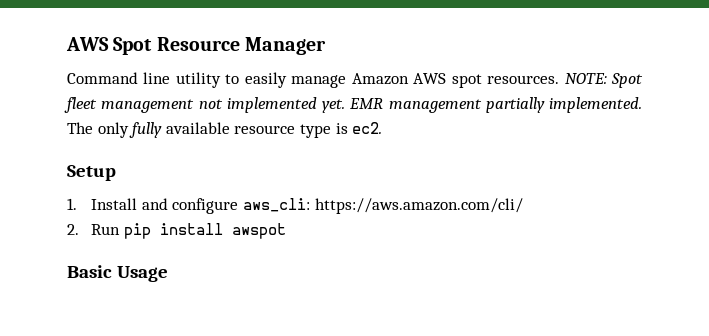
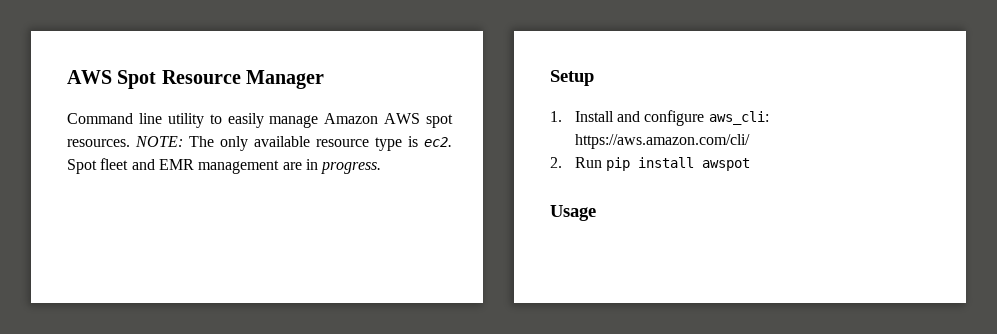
- NOTE: Spot fleet management not implemented yet. EMR management partially implemented. The only fully available resource type is ec2.
+ NOTE: The only available resource type is ec2. Spot fleet and EMR management are in progress.
- Basic Usage
+ Usage

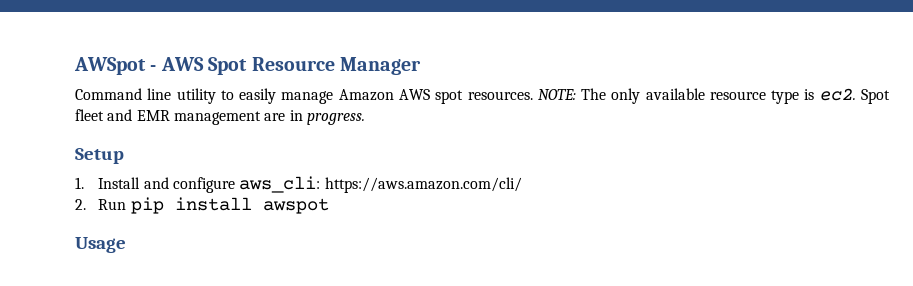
- AWS Spot Resource Manager
+ AWSpot - AWS Spot Resource Manager

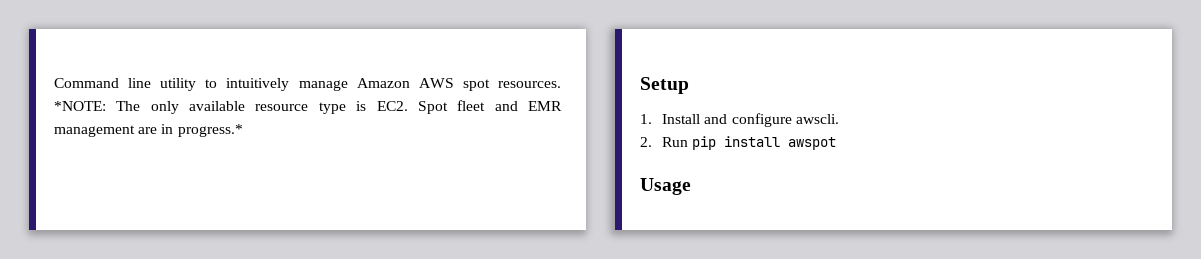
- AWSpot - AWS Spot Resource Manager
- Command line utility to easily manage Amazon AWS spot resources.
+ Command line utility to intuitively manage Amazon AWS spot resources.
- NOTE: The only available resource type is ec2. Spot fleet and EMR management are in progress.
+ *NOTE: The only available resource type is EC2. Spot fleet and EMR management are in progress.*
- 1. Install and configure aws_cli: https://aws.amazon.com/cli/
+ 1. Install and configure awscli.

